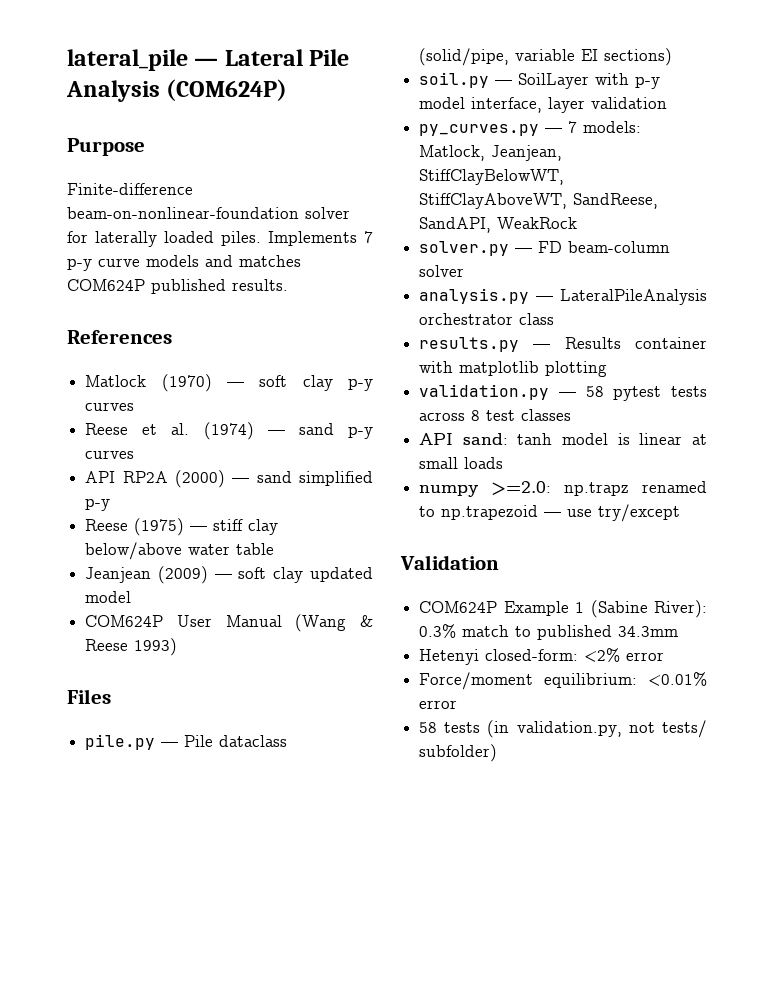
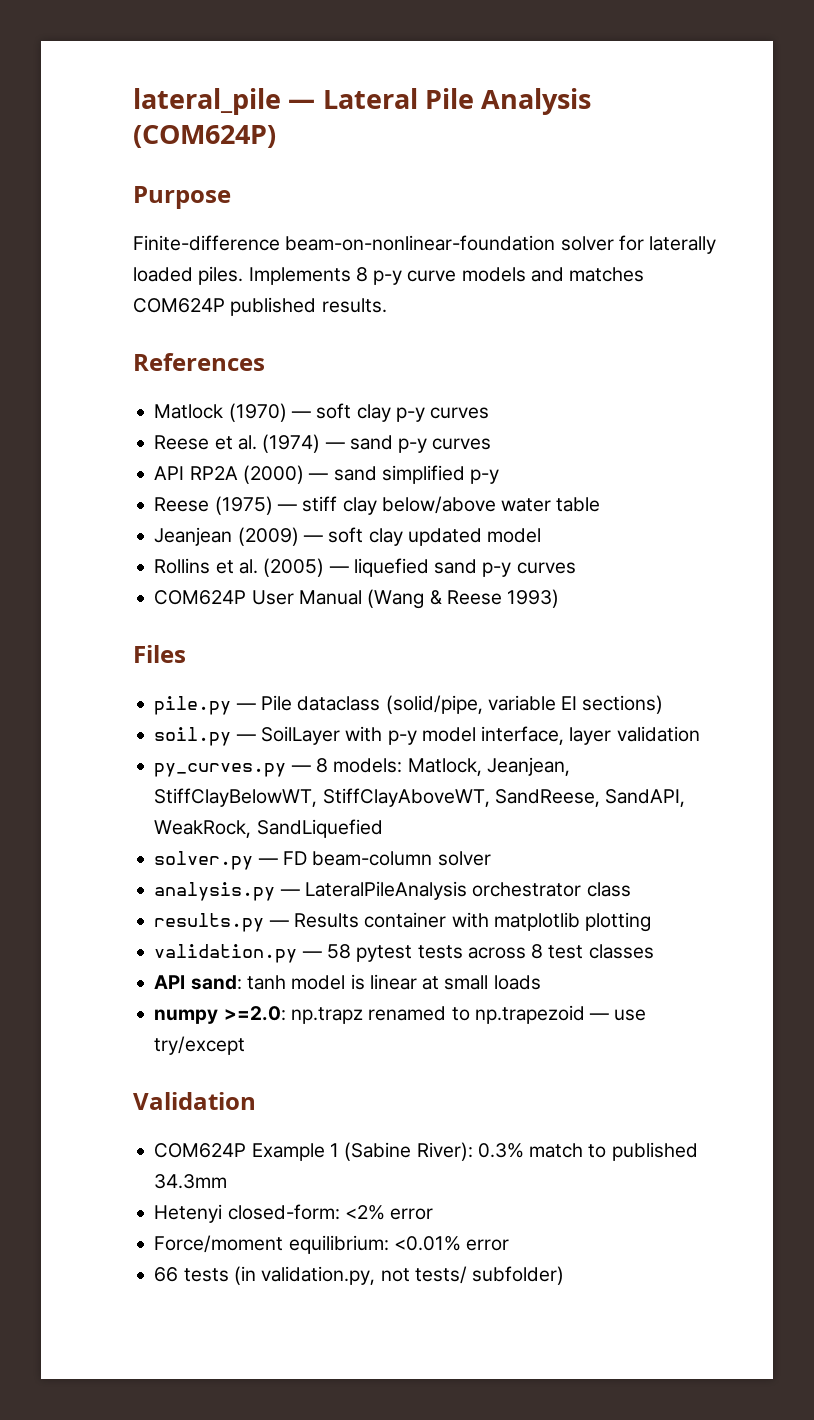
- Implements 7 p-y curve models and matches COM624P published results.
+ Implements 8 p-y curve models and matches COM624P published results.
+ Rollins et al. (2005) — liquefied sand p-y curves
- py_curves.py — 7 models: Matlock, Jeanjean, StiffClayBelowWT, StiffClayAboveWT, SandReese, SandAPI, WeakRock
+ py_curves.py — 8 models: Matlock, Jeanjean, StiffClayBelowWT, StiffClayAboveWT, SandReese, SandAPI, WeakRock, SandLiquefied
- 58 tests (in validation.py, not tests/ subfolder)
+ 66 tests (in validation.py, not tests/ subfolder)

